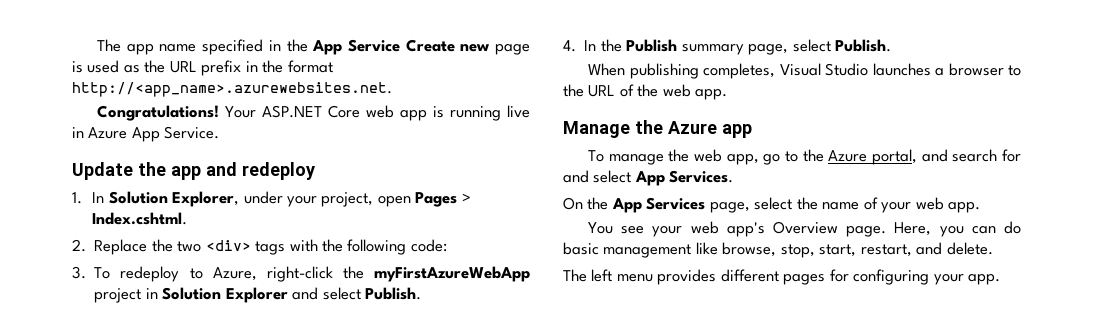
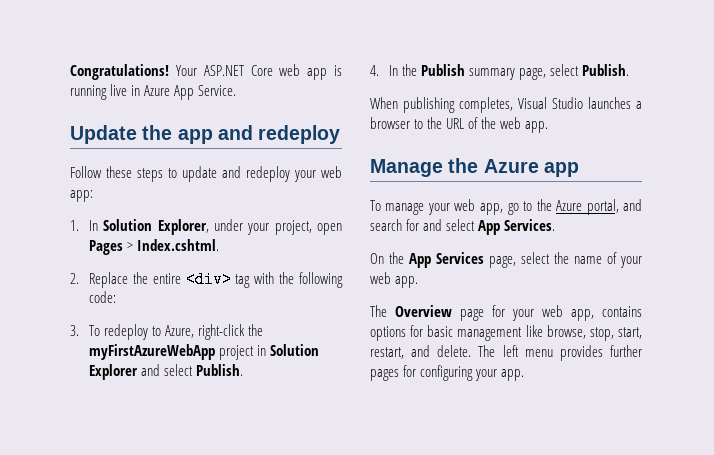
- The app name specified in the App Service Create new page is used as the URL prefix in the format http://<app_name>.azurewebsites.net.
+ Follow these steps to update and redeploy your web app:
- 2. Replace the two <div> tags with the following code:
+ 2. Replace the entire <div> tag with the following code:
- To manage the web app, go to the Azure portal, and search for and select App Services.
+ To manage your web app, go to the Azure portal, and search for and select App Services.
- You see your web app's Overview page. Here, you can do basic management like browse, stop, start, restart, and delete.
- The left menu provides different pages for configuring your app.
+ The Overview page for your web app, contains options for basic management like browse, stop, start, restart, and delete. The left menu provides further pages for configuring your app.

